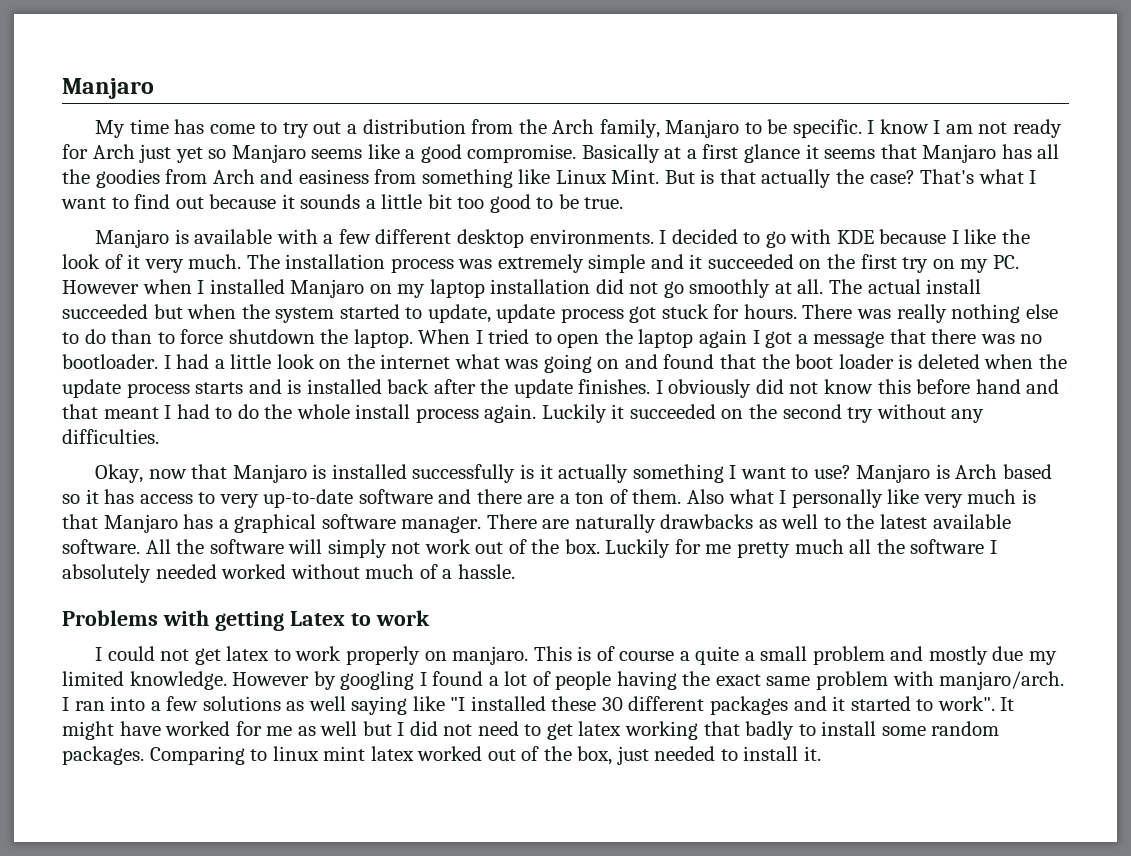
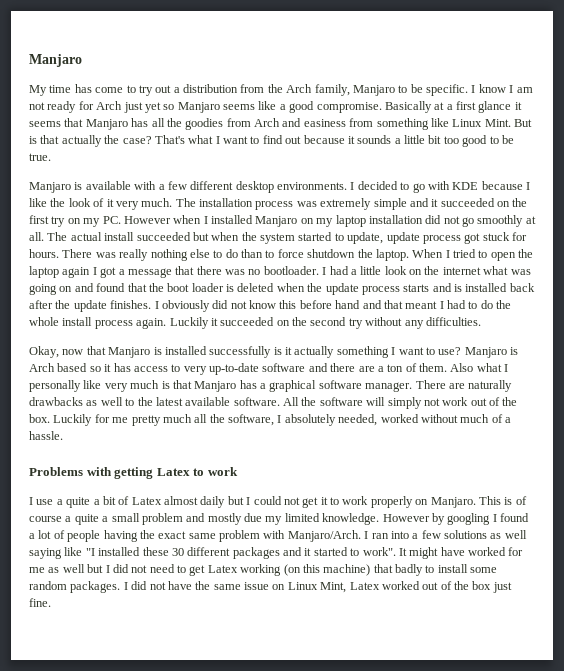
- Luckily for me pretty much all the software I absolutely needed worked without much of a hassle.
+ Luckily for me pretty much all the software, I absolutely needed, worked without much of a hassle.
- I could not get latex to work properly on manjaro.
+ I use a quite a bit of Latex almost daily but I could not get it to work properly on Manjaro.
- However by googling I found a lot of people having the exact same problem with manjaro/arch.
+ However by googling I found a lot of people having the exact same problem with Manjaro/Arch.
- It might have worked for me as well but I did not need to get latex working that badly to install some random packages.
+ It might have worked for me as well but I did not need to get Latex working (on this machine) that badly to install some random packages.
- Comparing to linux mint latex worked out of the box, just needed to install it.
+ I did not have the same issue on Linux Mint, Latex worked out of the box just fine.

